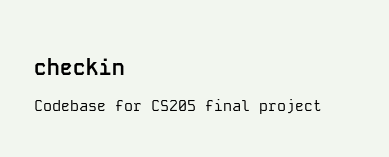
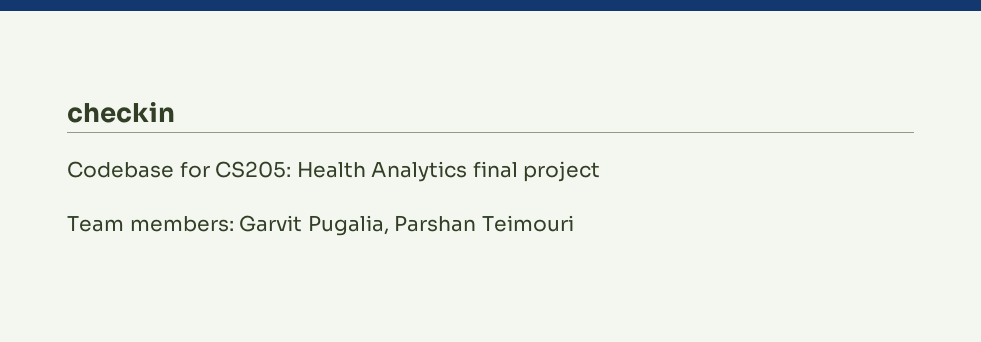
- Codebase for CS205 final project
+ Codebase for CS205: Health Analytics final project
+ Team members: Garvit Pugalia, Parshan Teimouri

